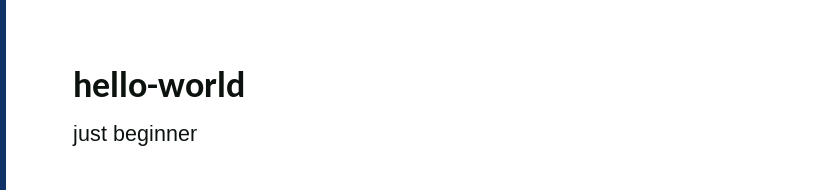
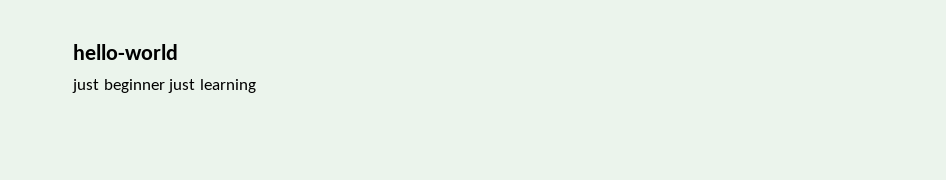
- just beginner
+ just beginner just learning

